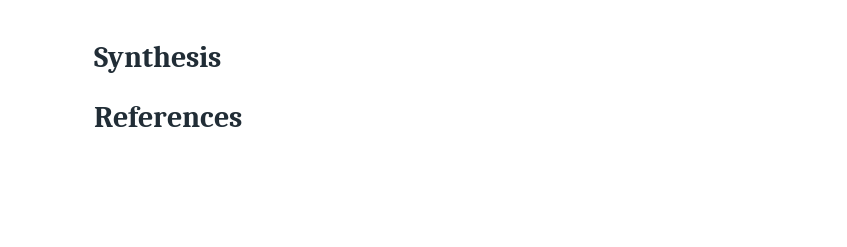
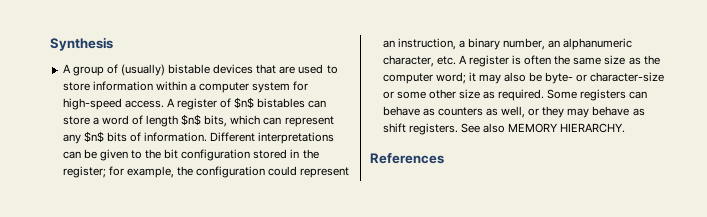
+ A group of (usually) bistable devices that are used to store information within a computer system for high-speed access. A register of $n$ bistables can store a word of length $n$ bits, which can represent any $n$ bits of information. Different interpretations can be given to the bit configuration stored in the register; for example, the configuration could represent an instruction, a binary number, an alphanumeric character, etc. A register is often the same size as the computer word; it may also be byte- or character-size or some other size as required. Some registers can behave as counters as well, or they may behave as shift registers. See also MEMORY HIERARCHY.

